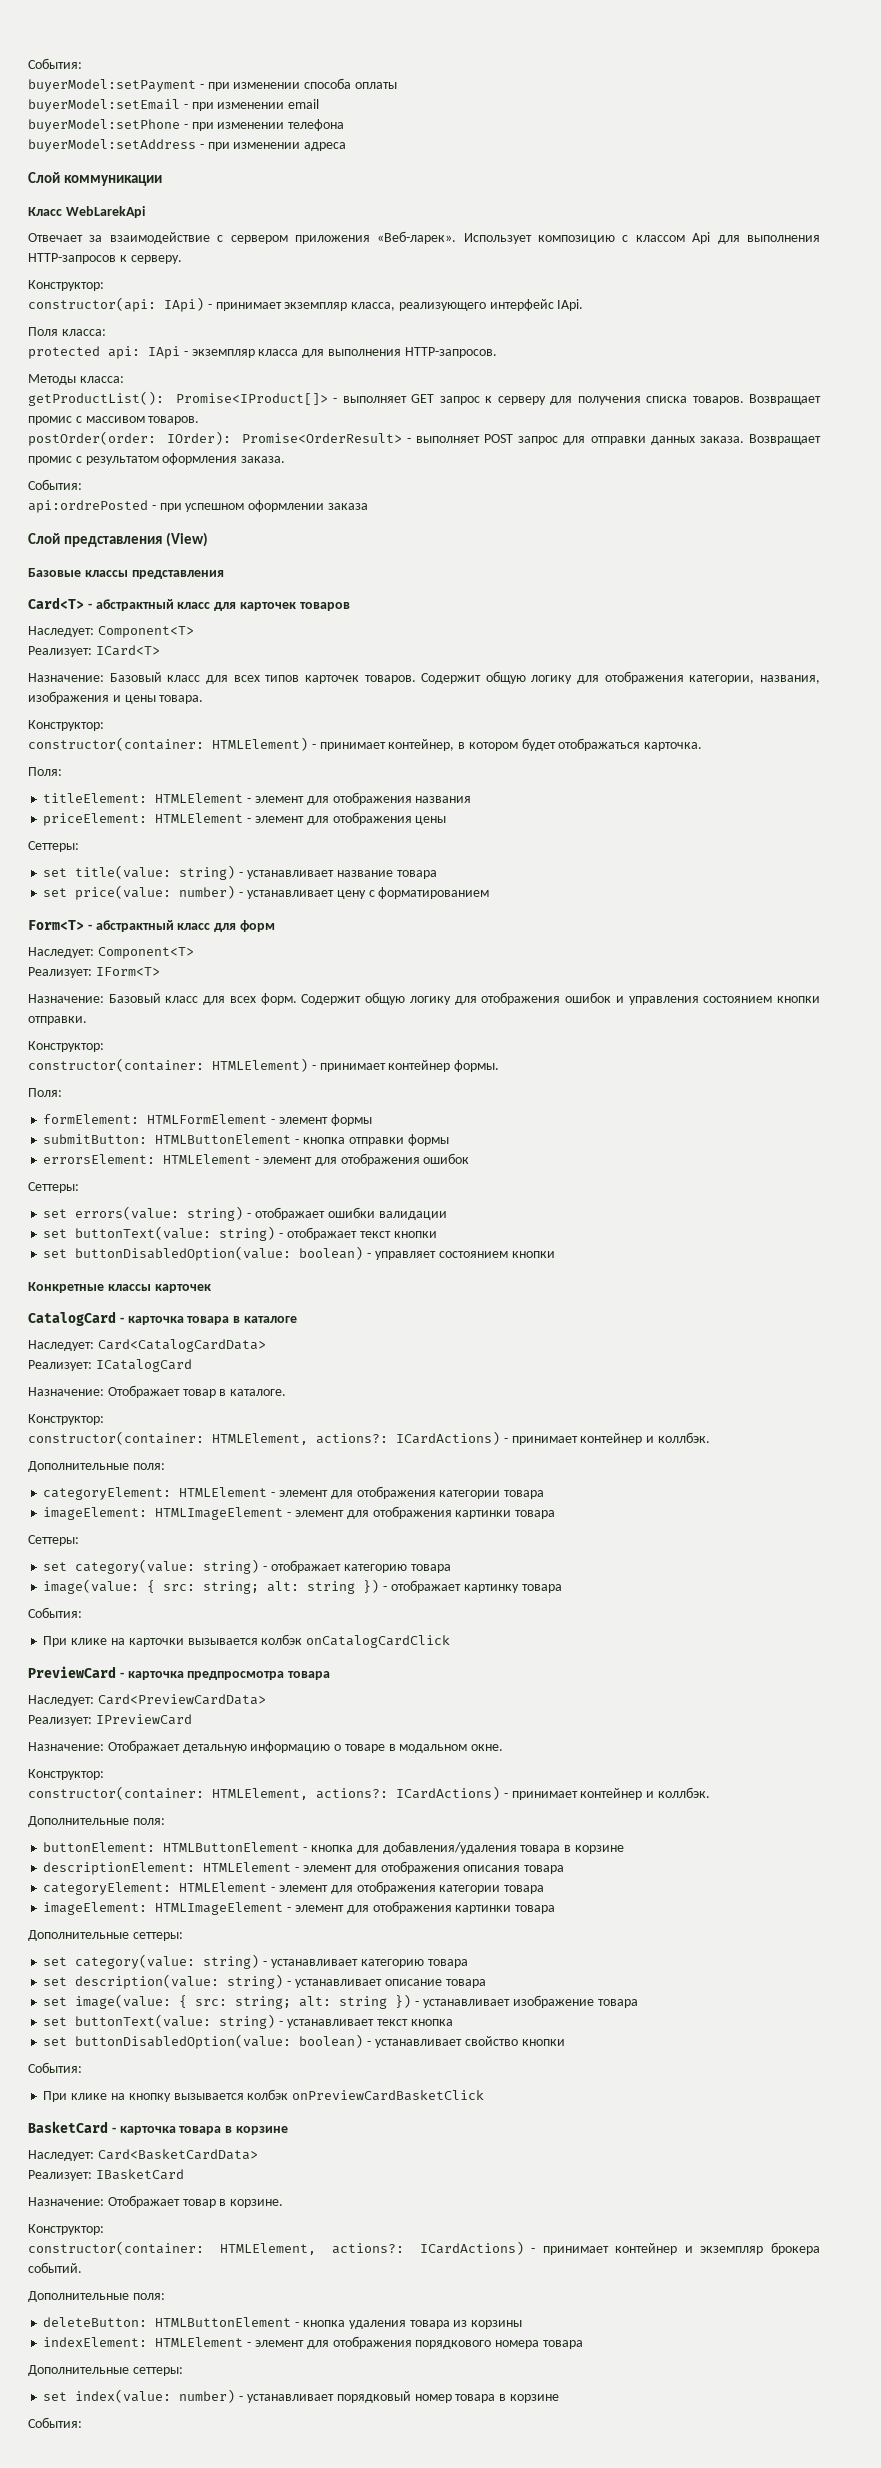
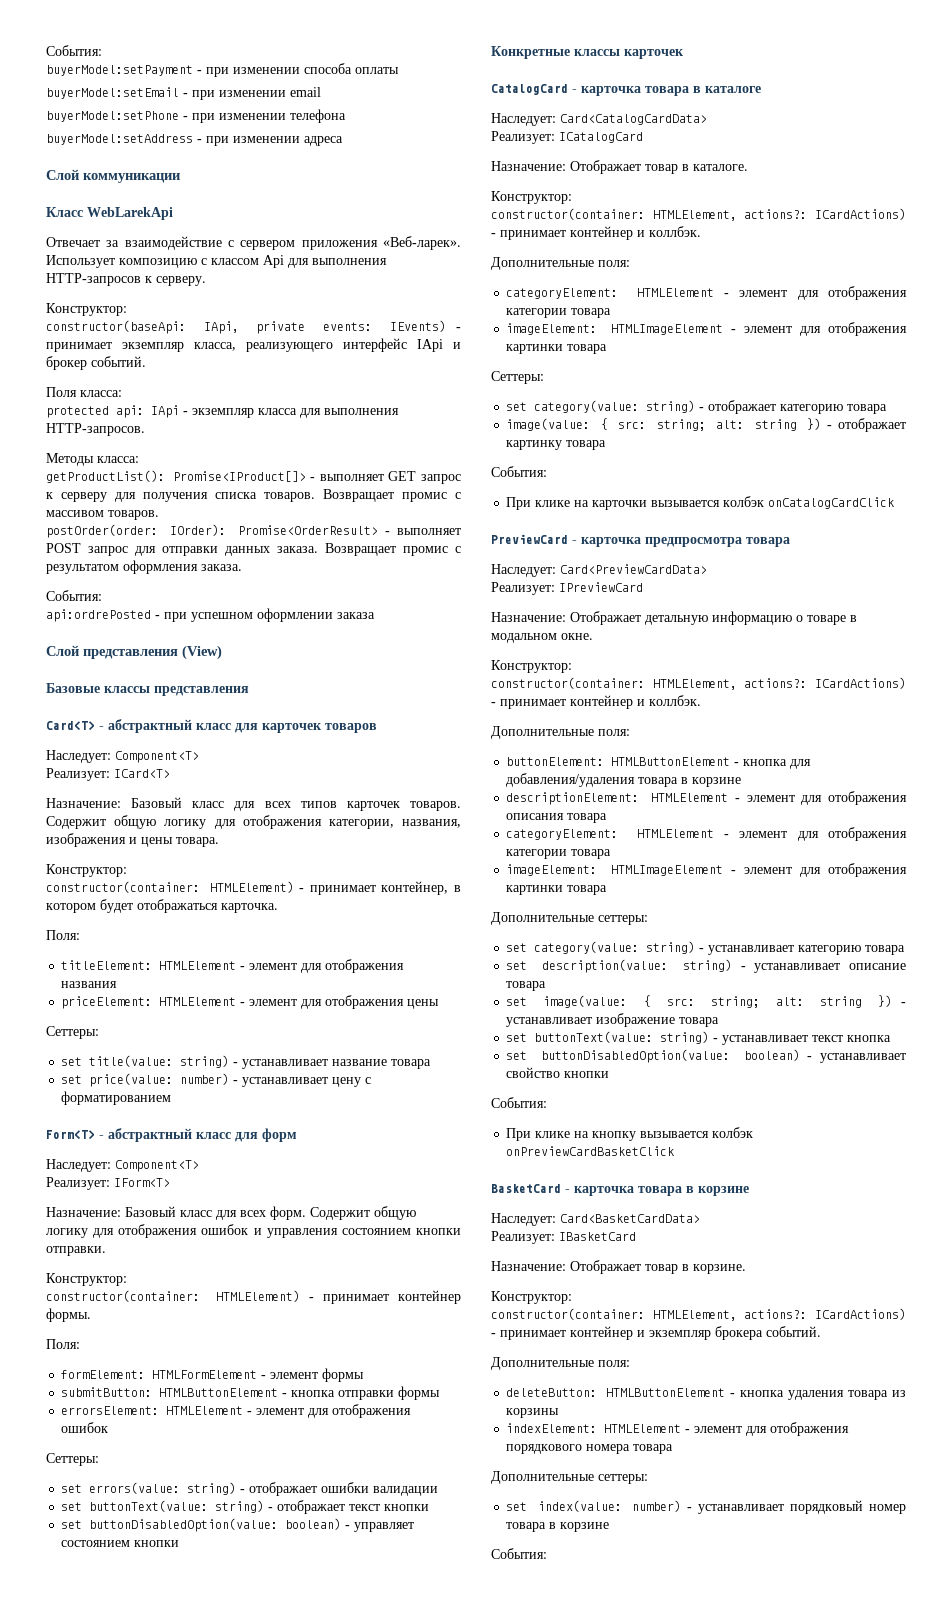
- constructor(api: IApi) - принимает экземпляр класса, реализующего интерфейс IApi.
+ constructor(baseApi: IApi, private events: IEvents) - принимает экземпляр класса, реализующего интерфейс IApi и брокер событий.

